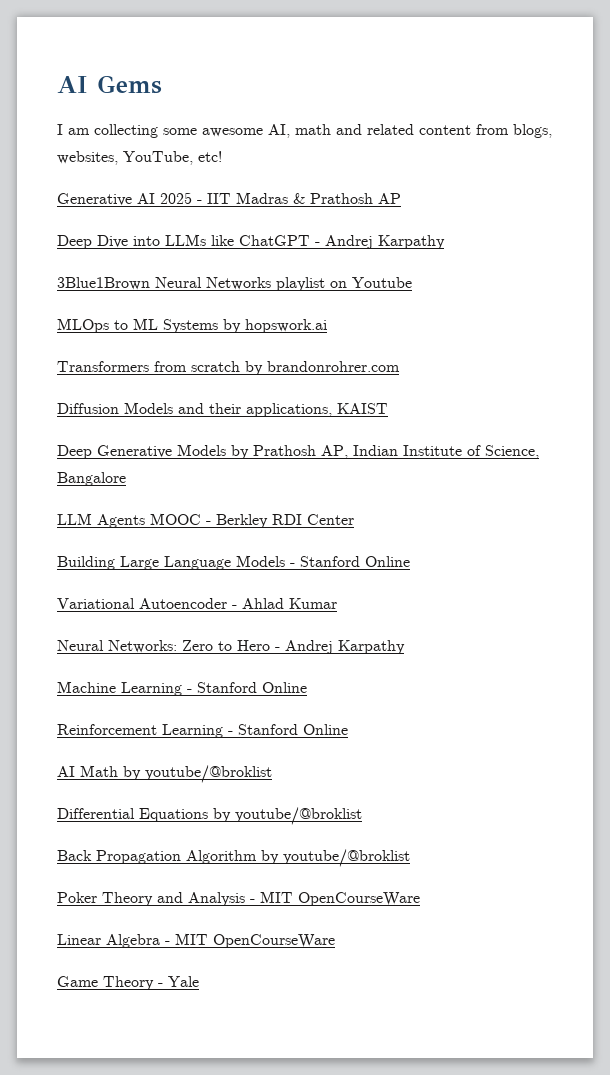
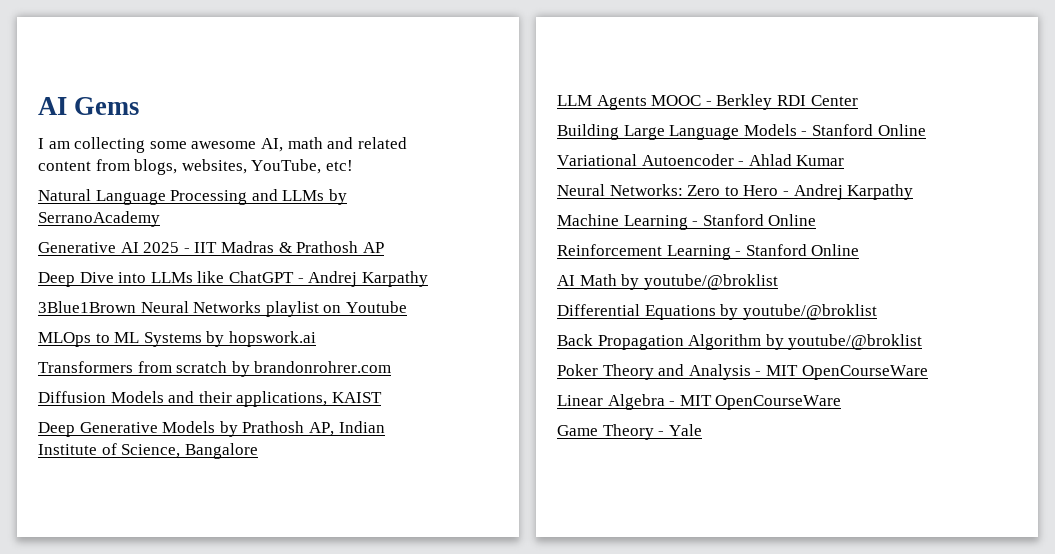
+ Natural Language Processing and LLMs by SerranoAcademy

